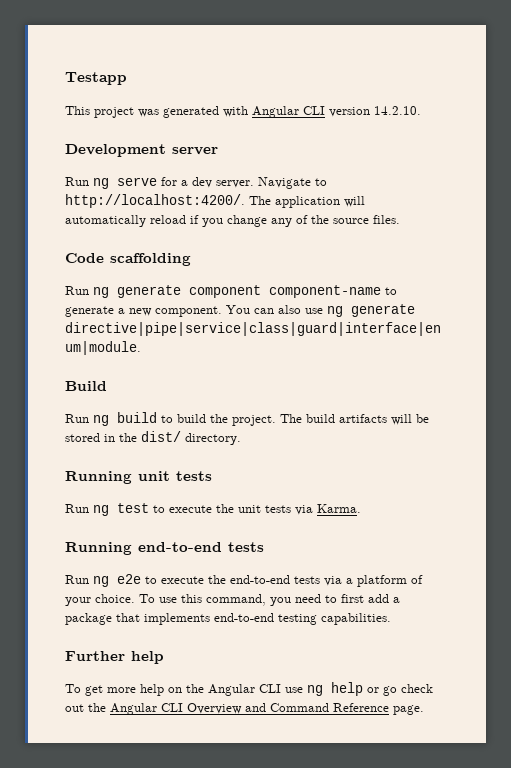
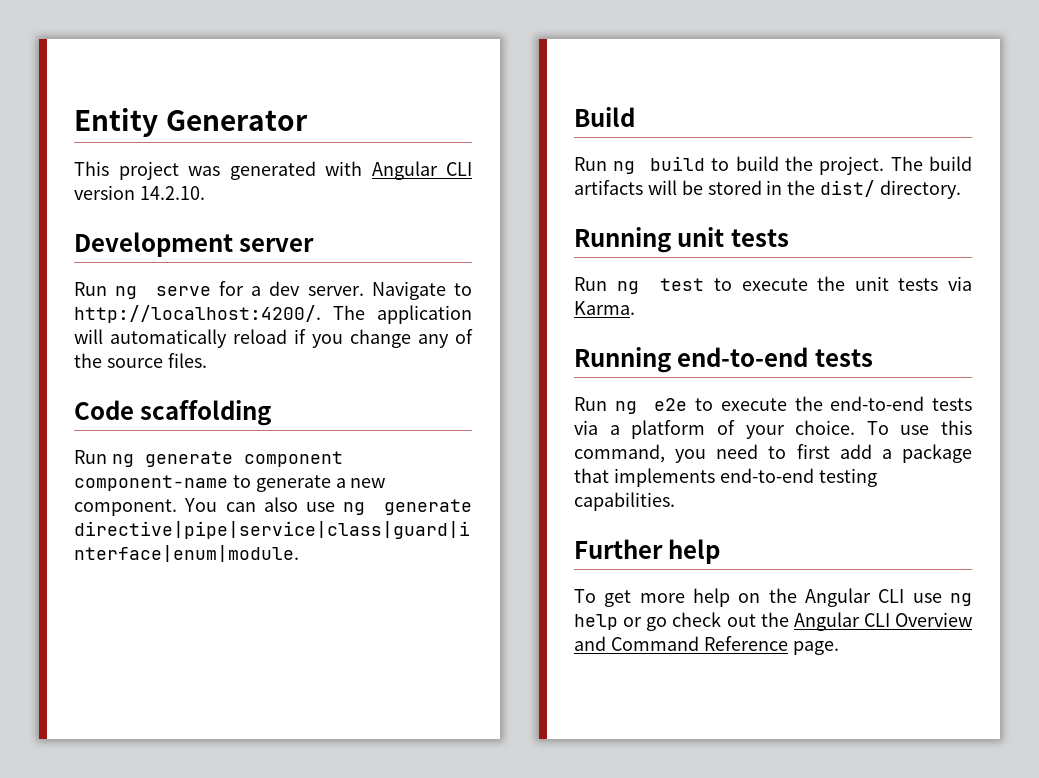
- Testapp
+ Entity Generator

